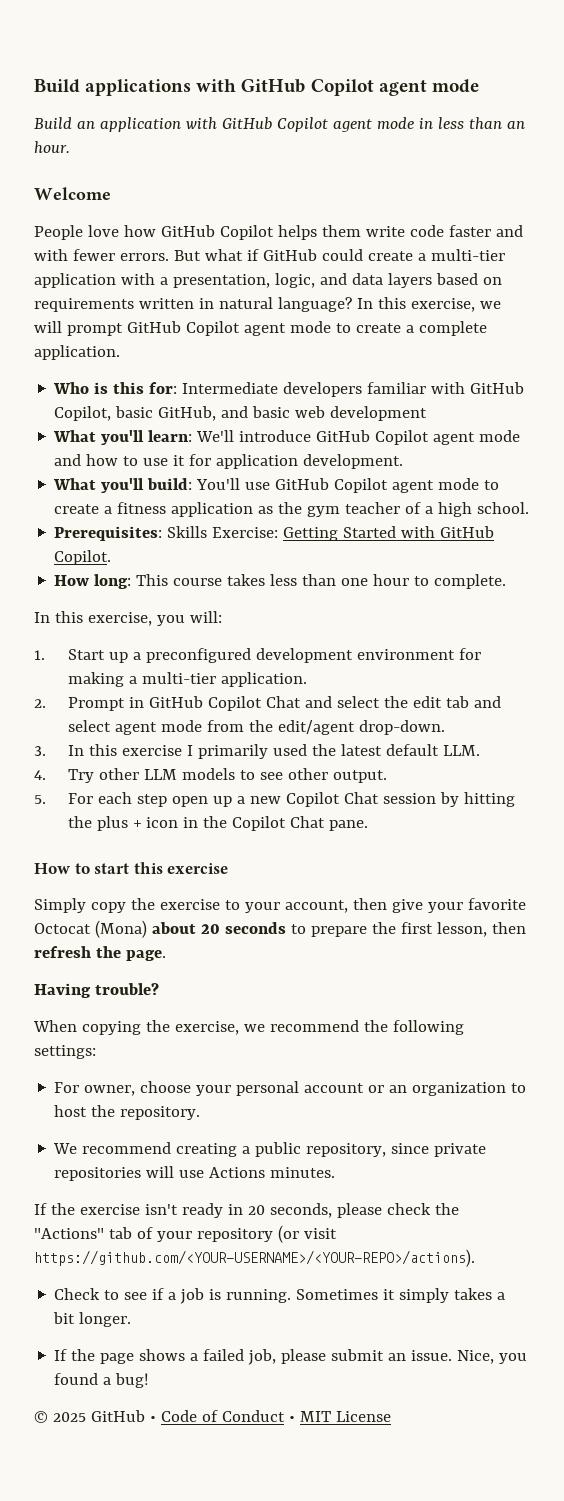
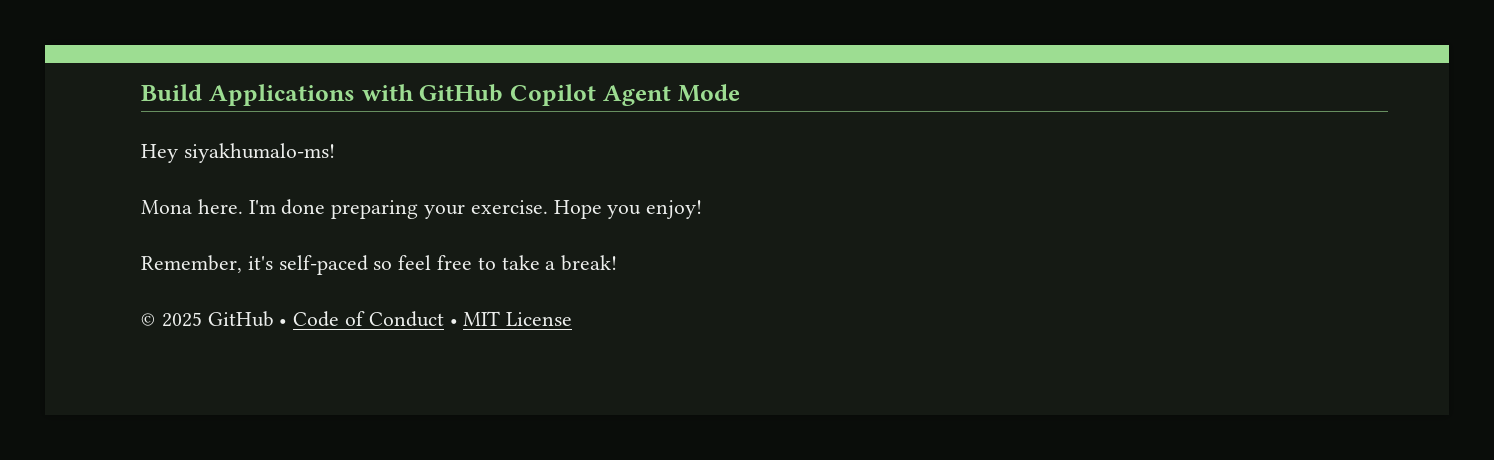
- Build applications with GitHub Copilot agent mode
- Build an application with GitHub Copilot agent mode in less than an hour.
- Welcome
- People love how GitHub Copilot helps them write code faster and with fewer errors. But what if GitHub could create a multi-tier application with a presentation, logic, and data layers based on requirements written in natural language? In this exercise, we will prompt GitHub Copilot agent mode to create a complete application.
- Who is this for: Intermediate developers familiar with GitHub Copilot, basic GitHub, and basic web development
- What you'll learn: We'll introduce GitHub Copilot agent mode and how to use it for application development.
- What you'll build: You'll use GitHub Copilot agent mode to create a fitness application as the gym teacher of a high school.
- Prerequisites: Skills Exercise: Getting Started with GitHub Copilot.
- How long: This course takes less than one hour to complete.
- In this exercise, you will:
- 1. Start up a preconfigured development environment for making a multi-tier application.
- 2. Prompt in GitHub Copilot Chat and select the edit tab and select agent mode from the edit/agent drop-down.
- 3. In this exercise I primarily used the latest default LLM.
- 4. Try other LLM models to see other output.
- 5. For each step open up a new Copilot Chat session by hitting the plus + icon in the Copilot Chat pane.
- How to start this exercise
- Simply copy the exercise to your account, then give your favorite Octocat (Mona) about 20 seconds to prepare the first lesson, then refresh the page.
- Having trouble?
- When copying the exercise, we recommend the following settings:
- For owner, choose your personal account or an organization to host the repository.
- We recommend creating a public repository, since private repositories will use Actions minutes.
- If the exercise isn't ready in 20 seconds, please check the "Actions" tab of your repository (or visit https://github.com/<YOUR-USERNAME>/<YOUR-REPO>/actions).
- Check to see if a job is running. Sometimes it simply takes a bit longer.
- If the page shows a failed job, please submit an issue. Nice, you found a bug!
+ Build Applications with GitHub Copilot Agent Mode
+ Hey siyakhumalo-ms!
+ Mona here. I'm done preparing your exercise. Hope you enjoy!
+ Remember, it's self-paced so feel free to take a break!

